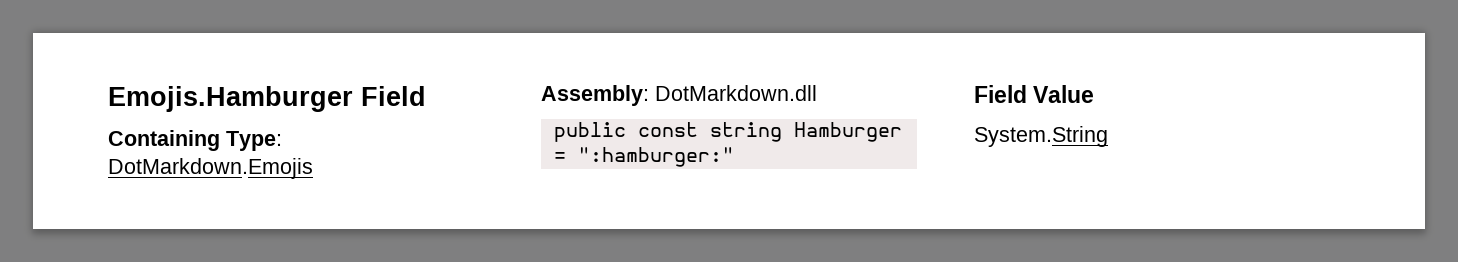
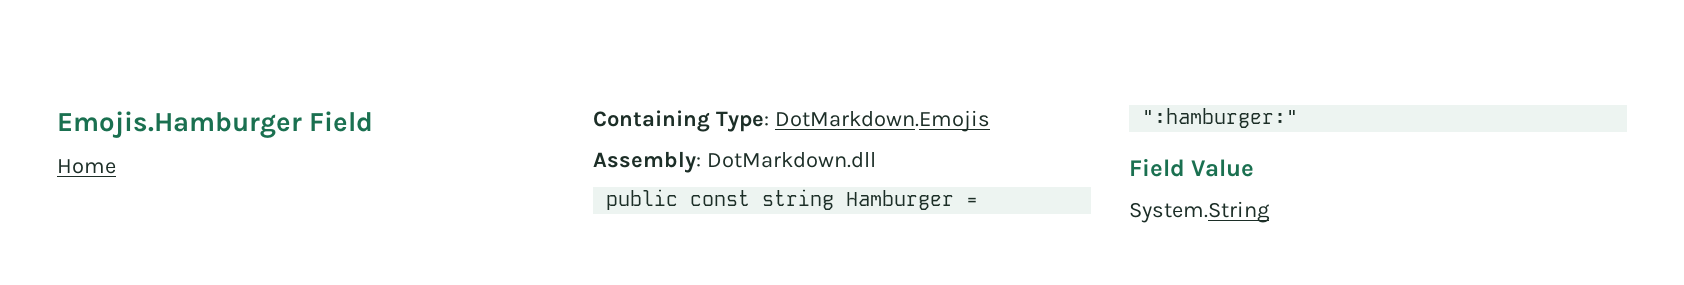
+ Home

